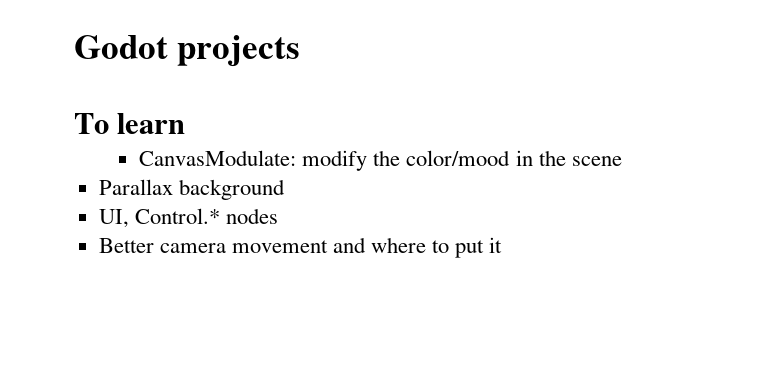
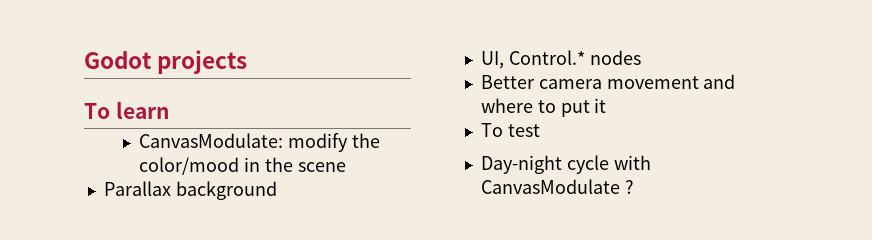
+ To test
+ Day-night cycle with CanvasModulate ?

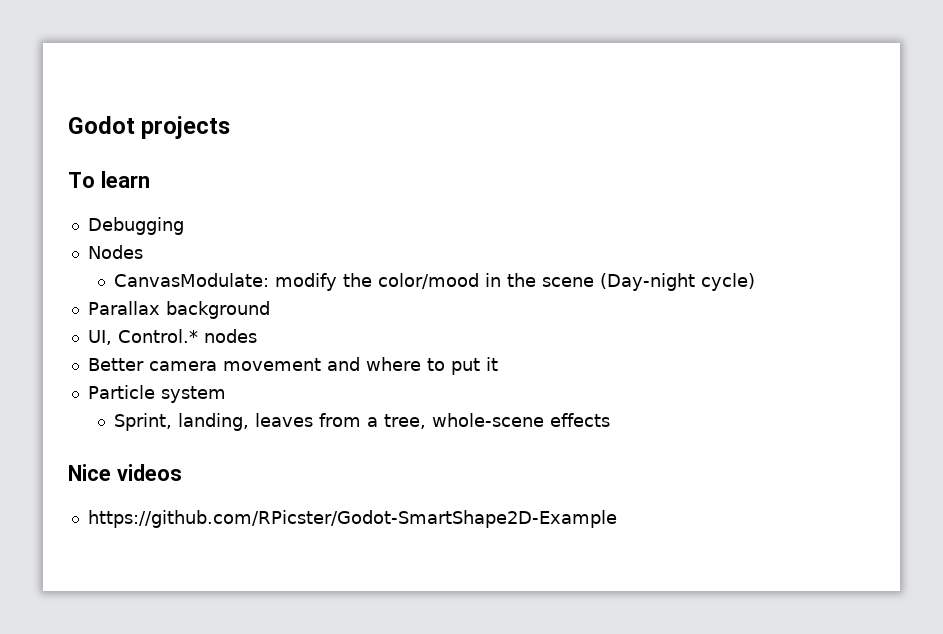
+ Debugging
+ Nodes
- CanvasModulate: modify the color/mood in the scene
+ CanvasModulate: modify the color/mood in the scene (Day-night cycle)
- To test
- Day-night cycle with CanvasModulate ?
+ Particle system
+ Sprint, landing, leaves from a tree, whole-scene effects
+ Nice videos
+ https://github.com/RPicster/Godot-SmartShape2D-Example

